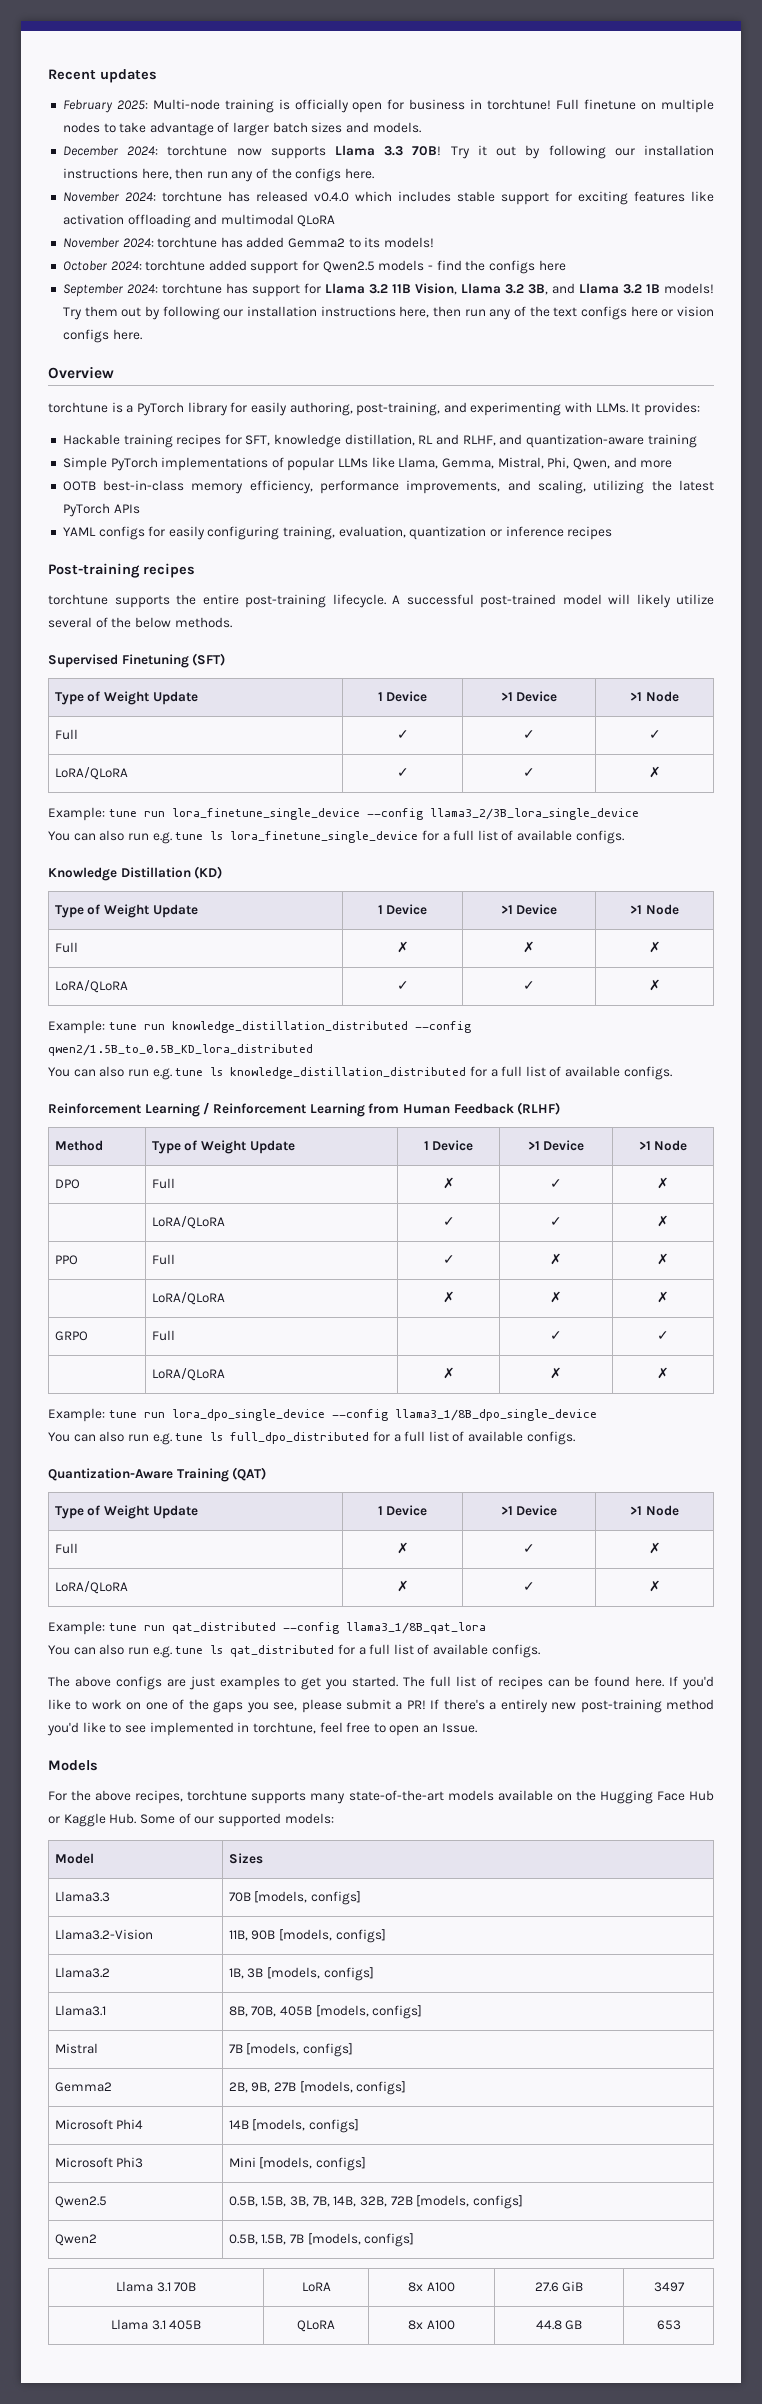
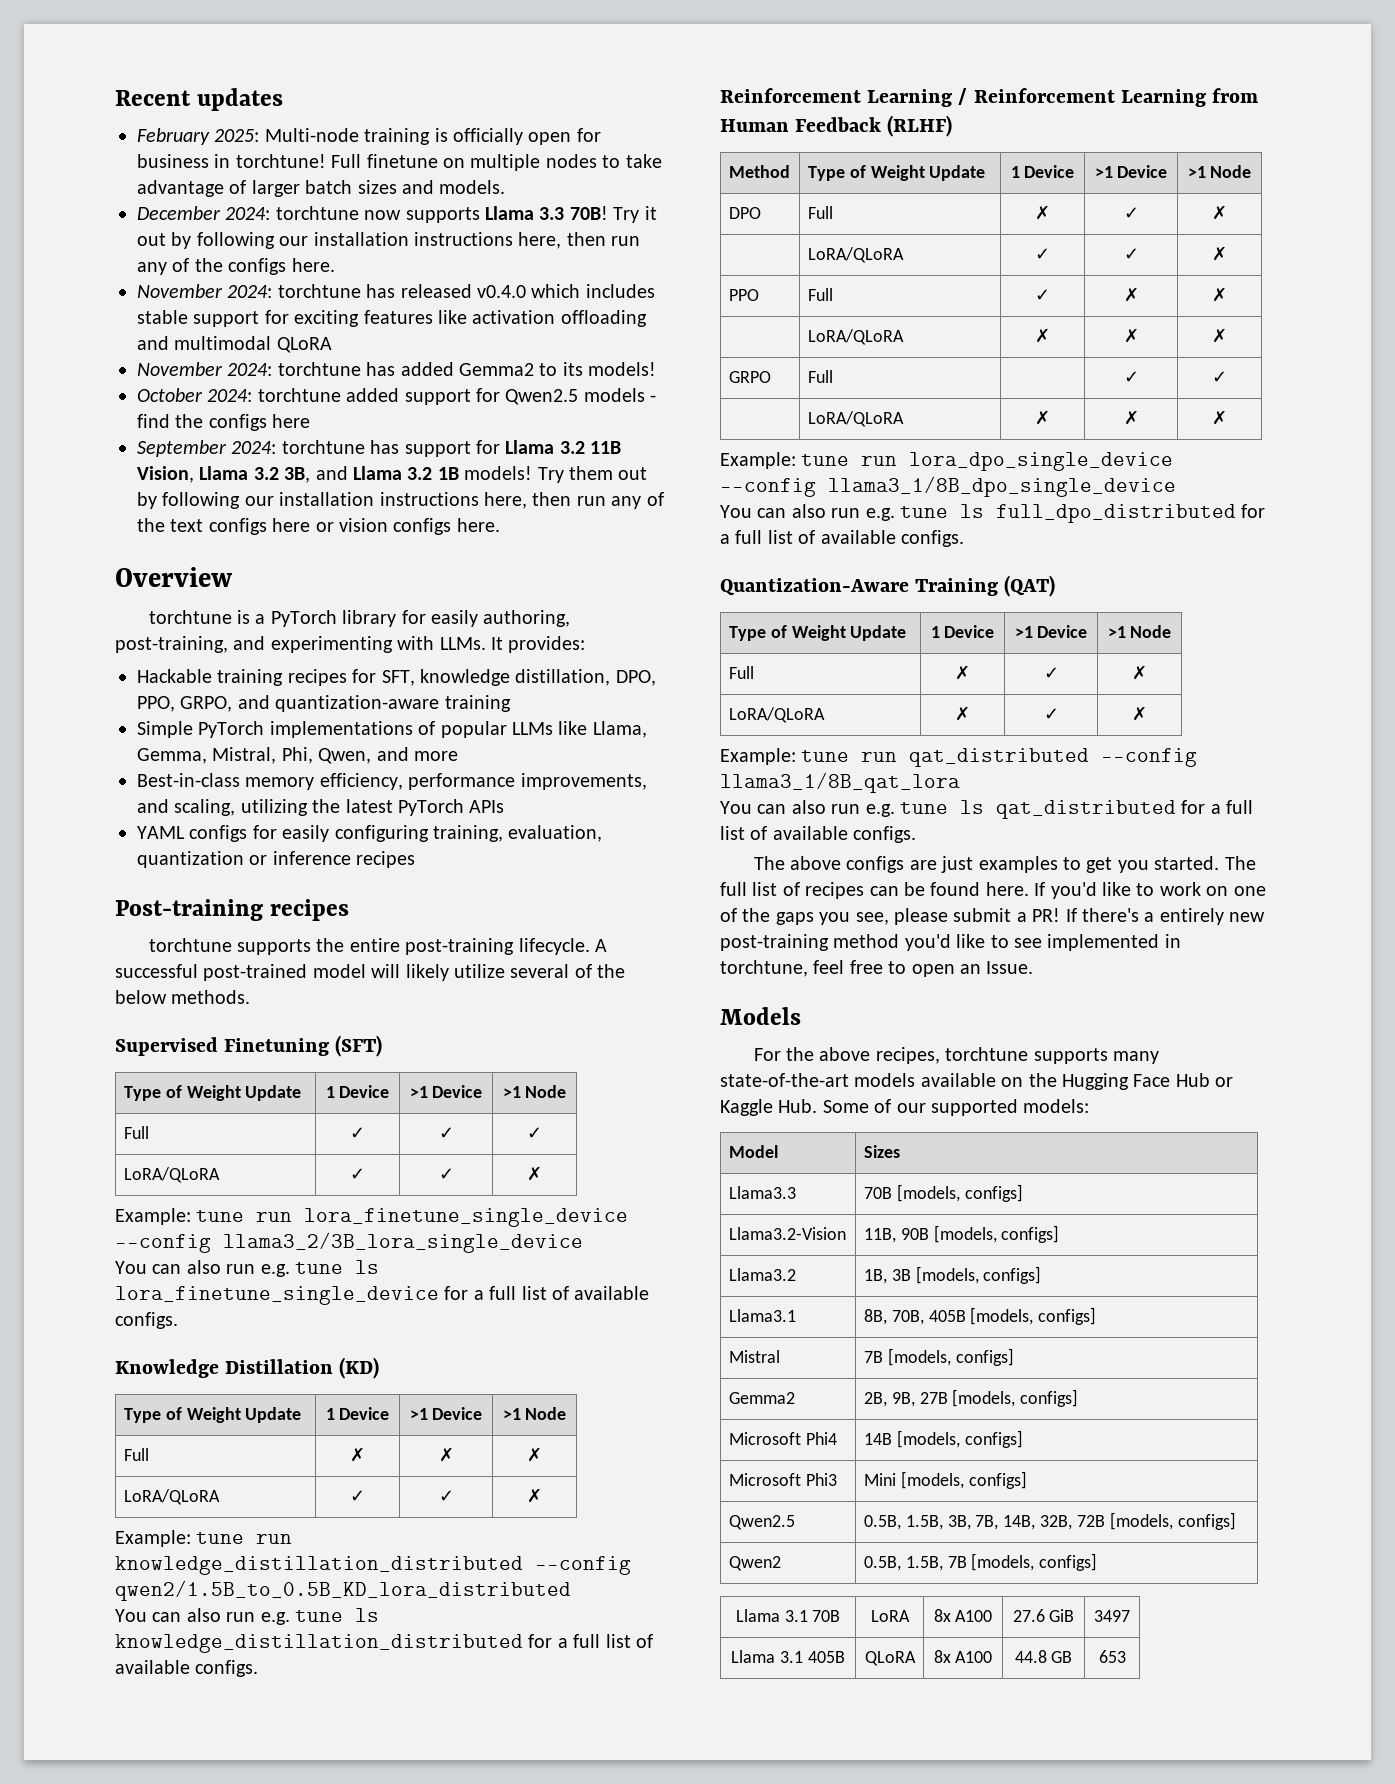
- Hackable training recipes for SFT, knowledge distillation, RL and RLHF, and quantization-aware training
+ Hackable training recipes for SFT, knowledge distillation, DPO, PPO, GRPO, and quantization-aware training
- OOTB best-in-class memory efficiency, performance improvements, and scaling, utilizing the latest PyTorch APIs
+ Best-in-class memory efficiency, performance improvements, and scaling, utilizing the latest PyTorch APIs

